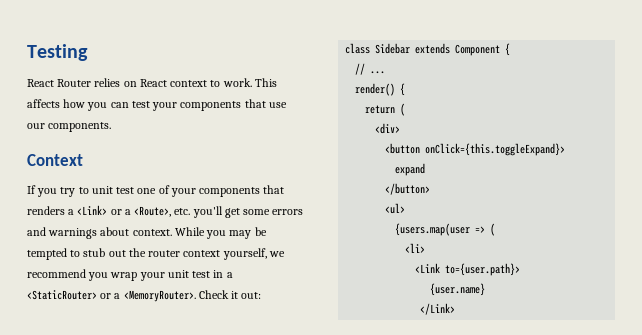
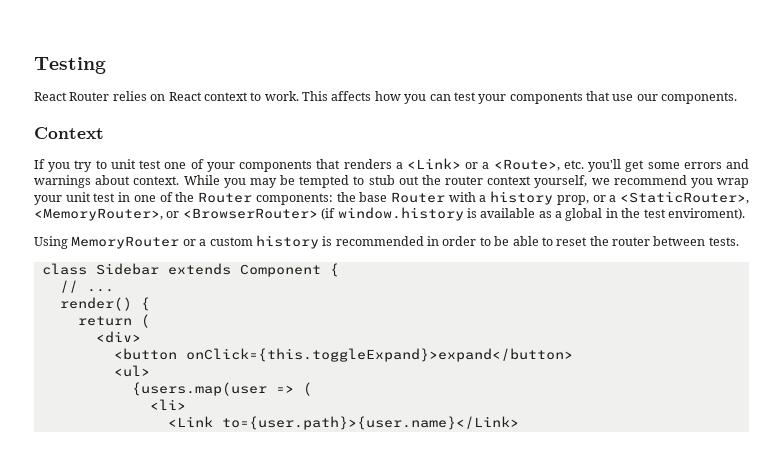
- While you may be tempted to stub out the router context yourself, we recommend you wrap your unit test in a <StaticRouter> or a <MemoryRouter>. Check it out:
+ While you may be tempted to stub out the router context yourself, we recommend you wrap your unit test in one of the Router components: the base Router with a history prop, or a <StaticRouter>, <MemoryRouter>, or <BrowserRouter> (if window.history is available as a global in the test enviroment).
+ Using MemoryRouter or a custom history is recommended in order to be able to reset the router between tests.
- <button onClick={this.toggleExpand}>
- expand
- </button>
+ <button onClick={this.toggleExpand}>expand</button>
- <Link to={user.path}>
- {user.name}
- </Link>
+ <Link to={user.path}>{user.name}</Link>

